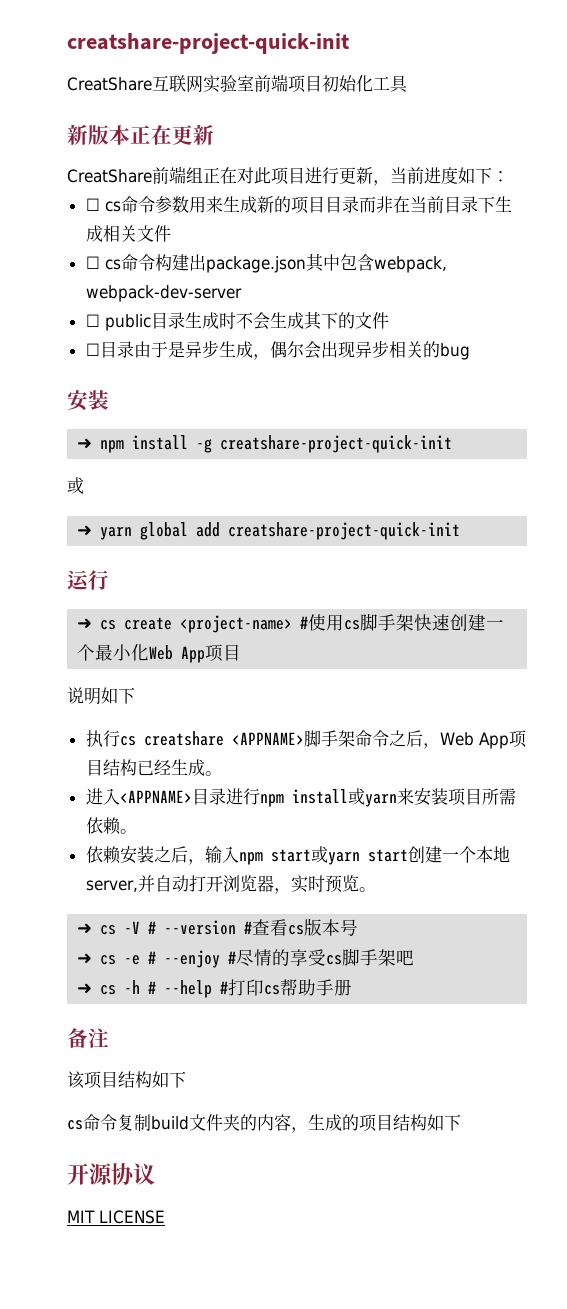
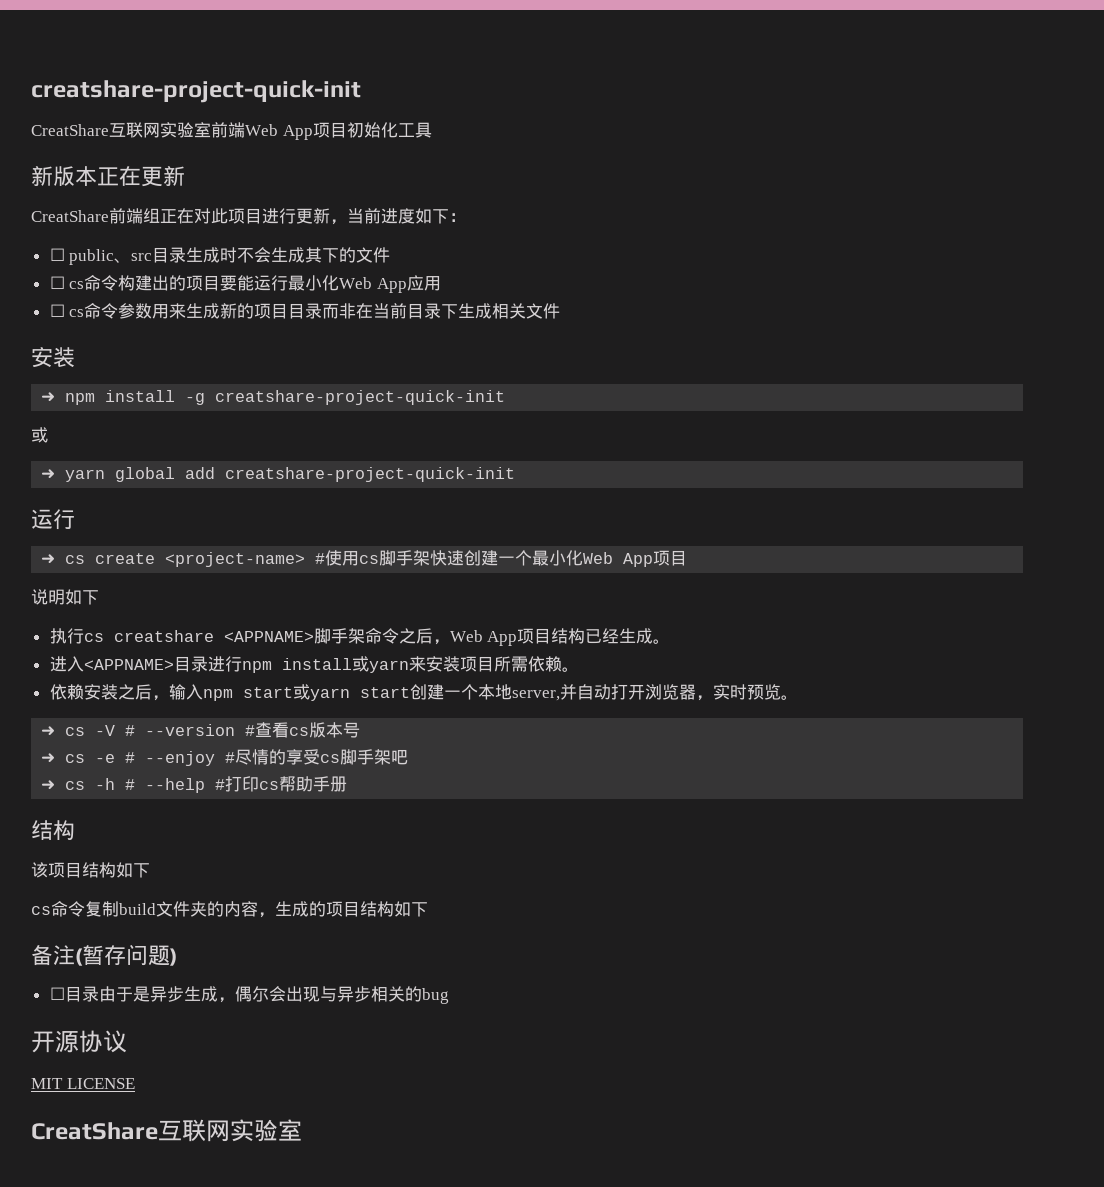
- CreatShare互联网实验室前端项目初始化工具
+ CreatShare互联网实验室前端Web App项目初始化工具
+ ☐ public、src目录生成时不会生成其下的文件
+ ☐ cs命令构建出的项目要能运行最小化Web App应用
- ☐ cs命令构建出package.json其中包含webpack, webpack-dev-server
- ☐ public目录生成时不会生成其下的文件
- ☐目录由于是异步生成，偶尔会出现异步相关的bug
  ➜ cs -h # --help #打印cs帮助手册
- 备注
+ 结构
+ 备注(暂存问题)
+ ☐目录由于是异步生成，偶尔会出现与异步相关的bug
  MIT LICENSE
+ CreatShare互联网实验室

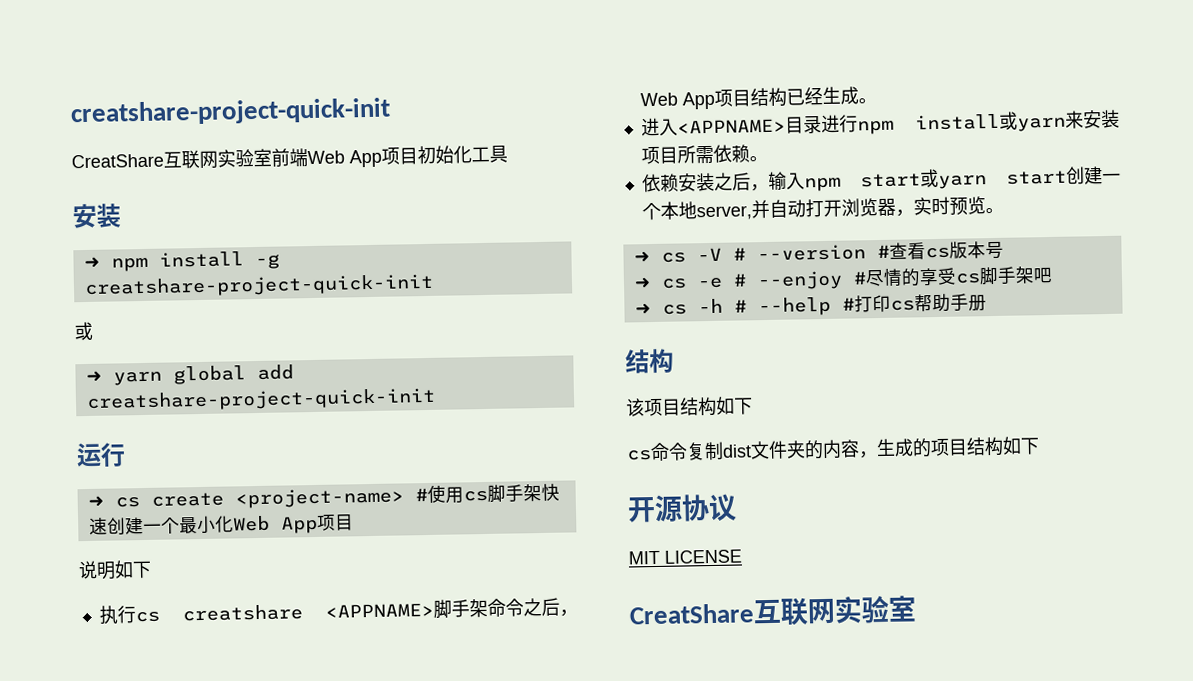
- 新版本正在更新
- CreatShare前端组正在对此项目进行更新，当前进度如下：
- ☐ public、src目录生成时不会生成其下的文件
- ☐ cs命令构建出的项目要能运行最小化Web App应用
- ☐ cs命令参数用来生成新的项目目录而非在当前目录下生成相关文件
- cs命令复制build文件夹的内容，生成的项目结构如下
+ cs命令复制dist文件夹的内容，生成的项目结构如下
- 备注(暂存问题)
- ☐目录由于是异步生成，偶尔会出现与异步相关的bug

